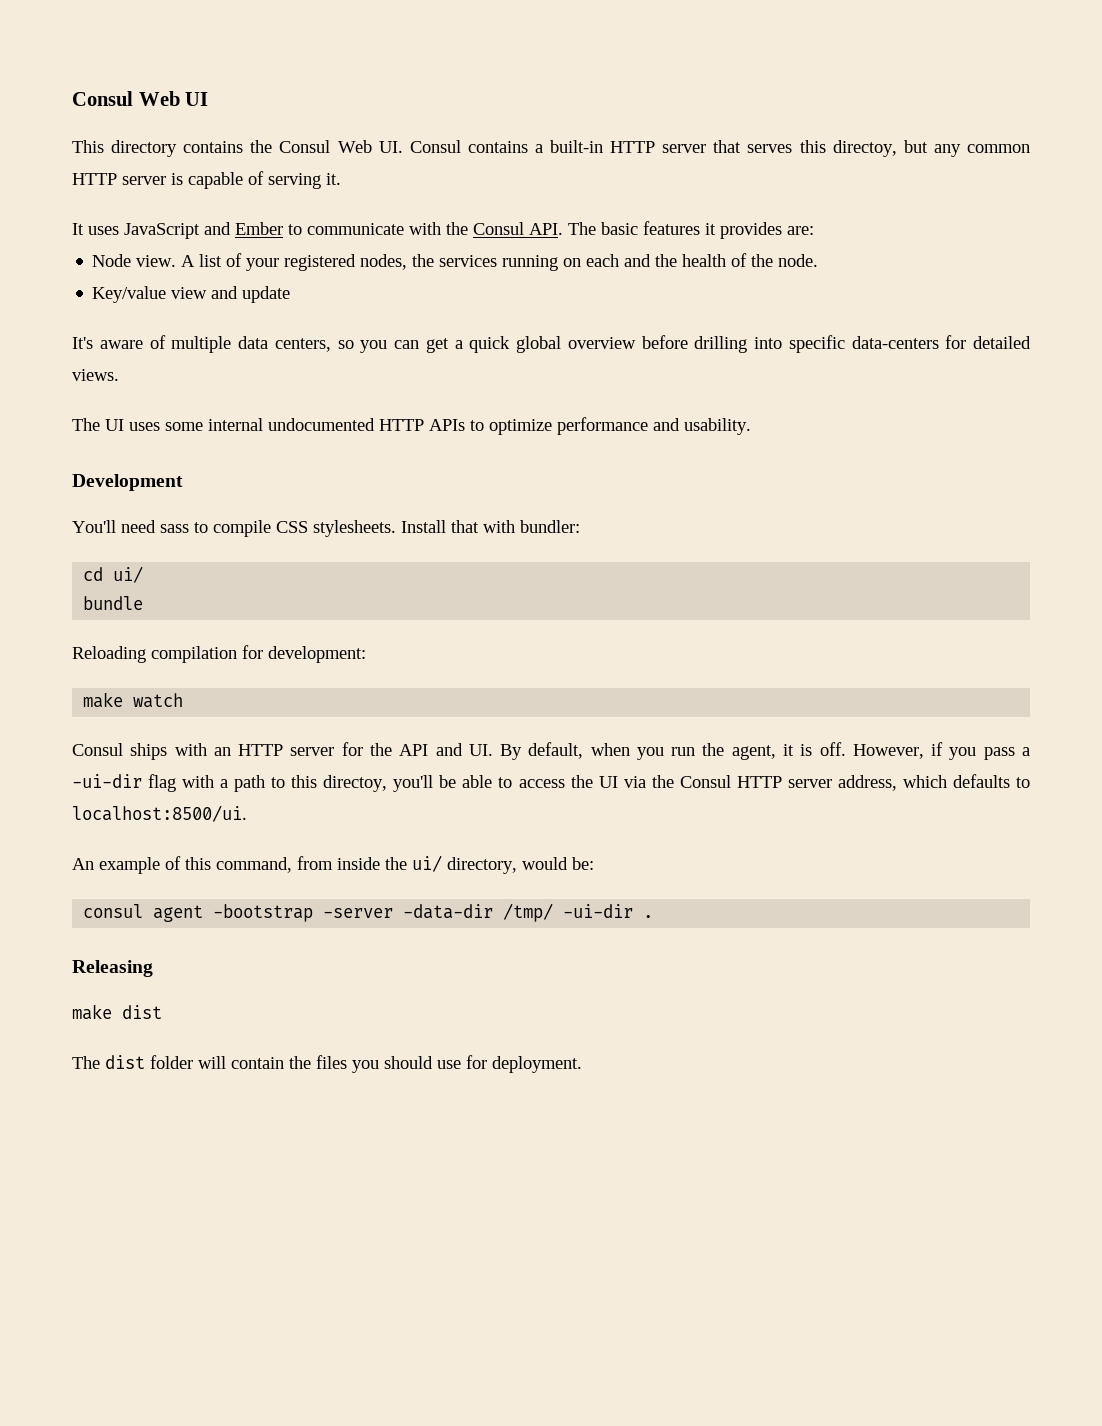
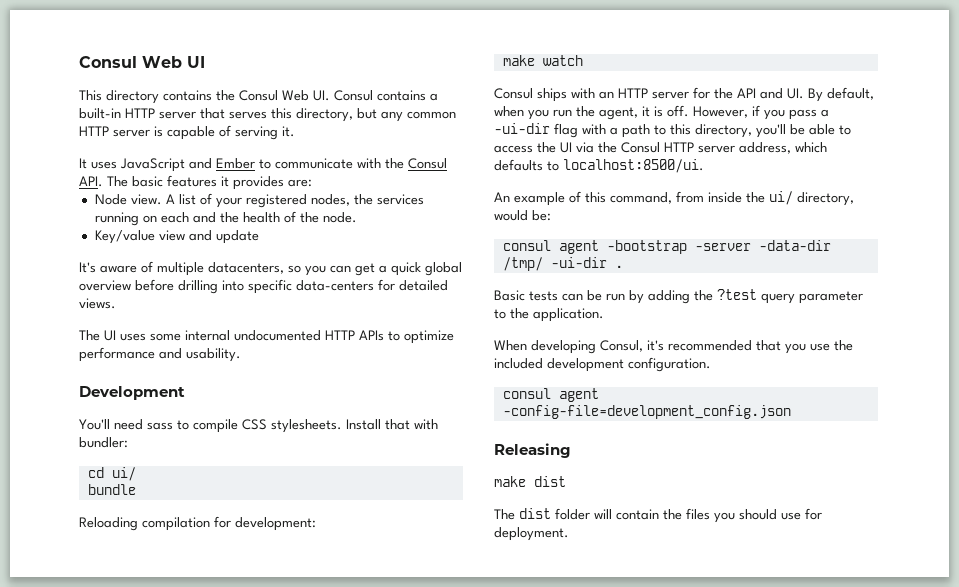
- This directory contains the Consul Web UI. Consul contains a built-in HTTP server that serves this directoy, but any common HTTP server is capable of serving it.
+ This directory contains the Consul Web UI. Consul contains a built-in HTTP server that serves this directory, but any common HTTP server is capable of serving it.
- It's aware of multiple data centers, so you can get a quick global overview before drilling into specific data-centers for detailed views.
+ It's aware of multiple datacenters, so you can get a quick global overview before drilling into specific data-centers for detailed views.
- However, if you pass a -ui-dir flag with a path to this directoy, you'll be able to access the UI via the Consul HTTP server address, which defaults to localhost:8500/ui.
+ However, if you pass a -ui-dir flag with a path to this directory, you'll be able to access the UI via the Consul HTTP server address, which defaults to localhost:8500/ui.
+ Basic tests can be run by adding the ?test query parameter to the application.
+ When developing Consul, it's recommended that you use the included development configuration.
+ consul agent -config-file=development_config.json

